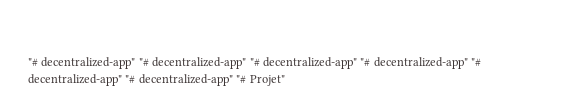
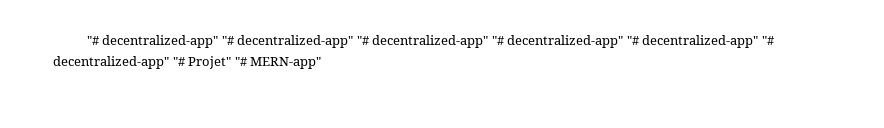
- "# decentralized-app" "# decentralized-app" "# decentralized-app" "# decentralized-app" "# decentralized-app" "# decentralized-app" "# Projet"
+ "# decentralized-app" "# decentralized-app" "# decentralized-app" "# decentralized-app" "# decentralized-app" "# decentralized-app" "# Projet" "# MERN-app"

